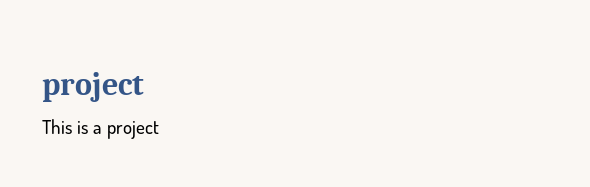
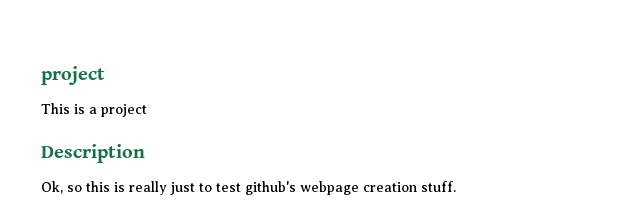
+ Description
+ Ok, so this is really just to test github's webpage creation stuff.

